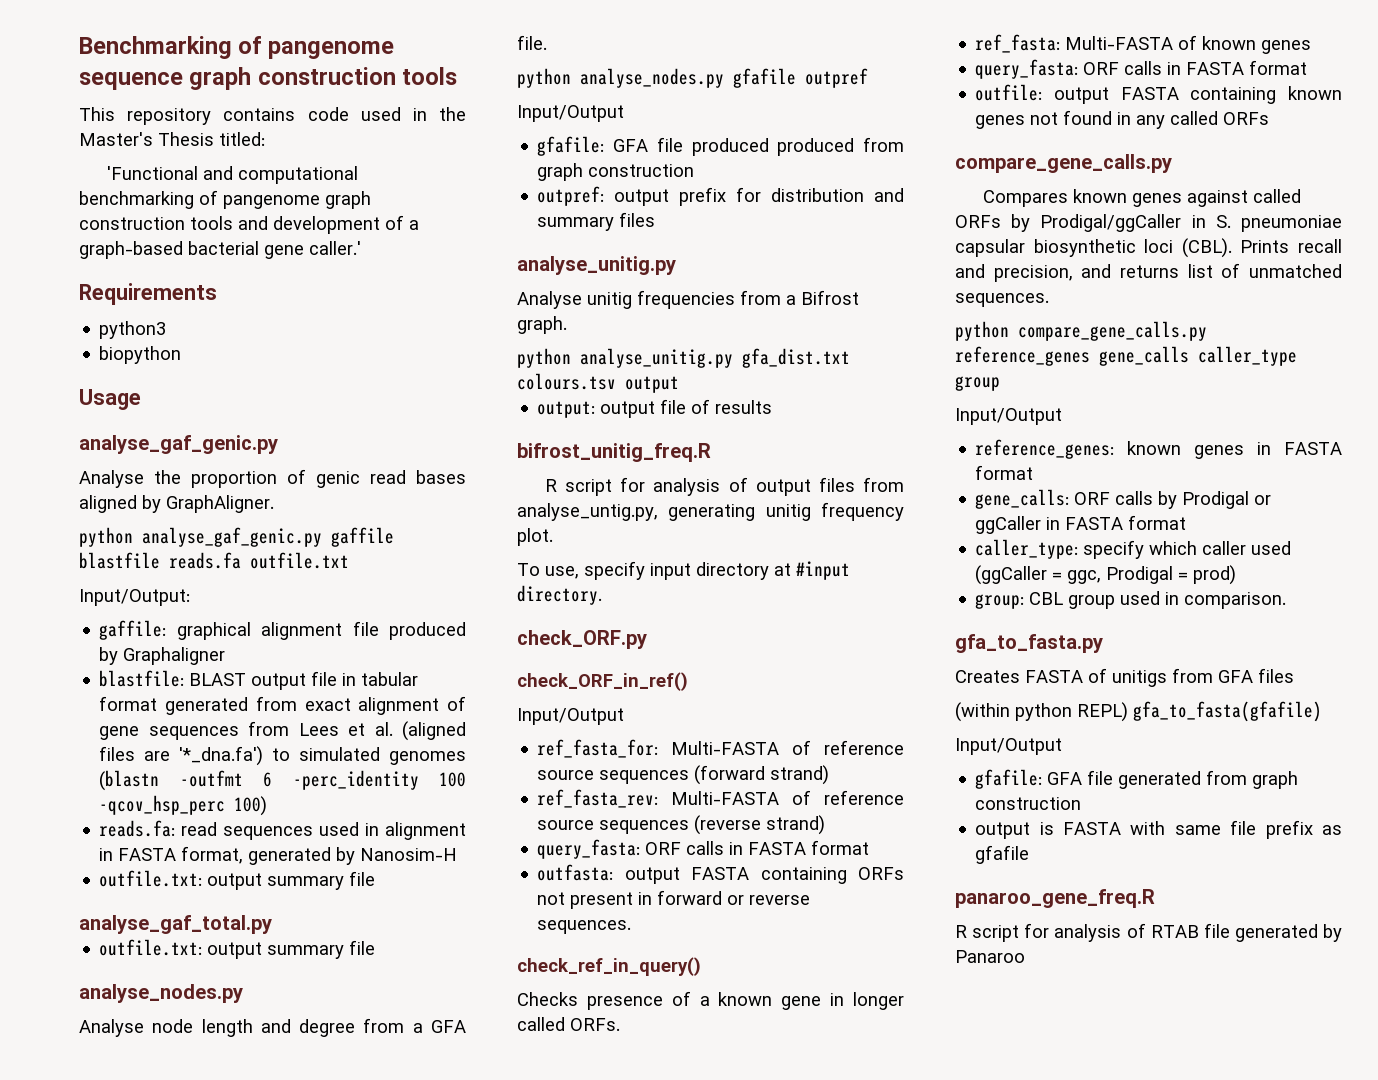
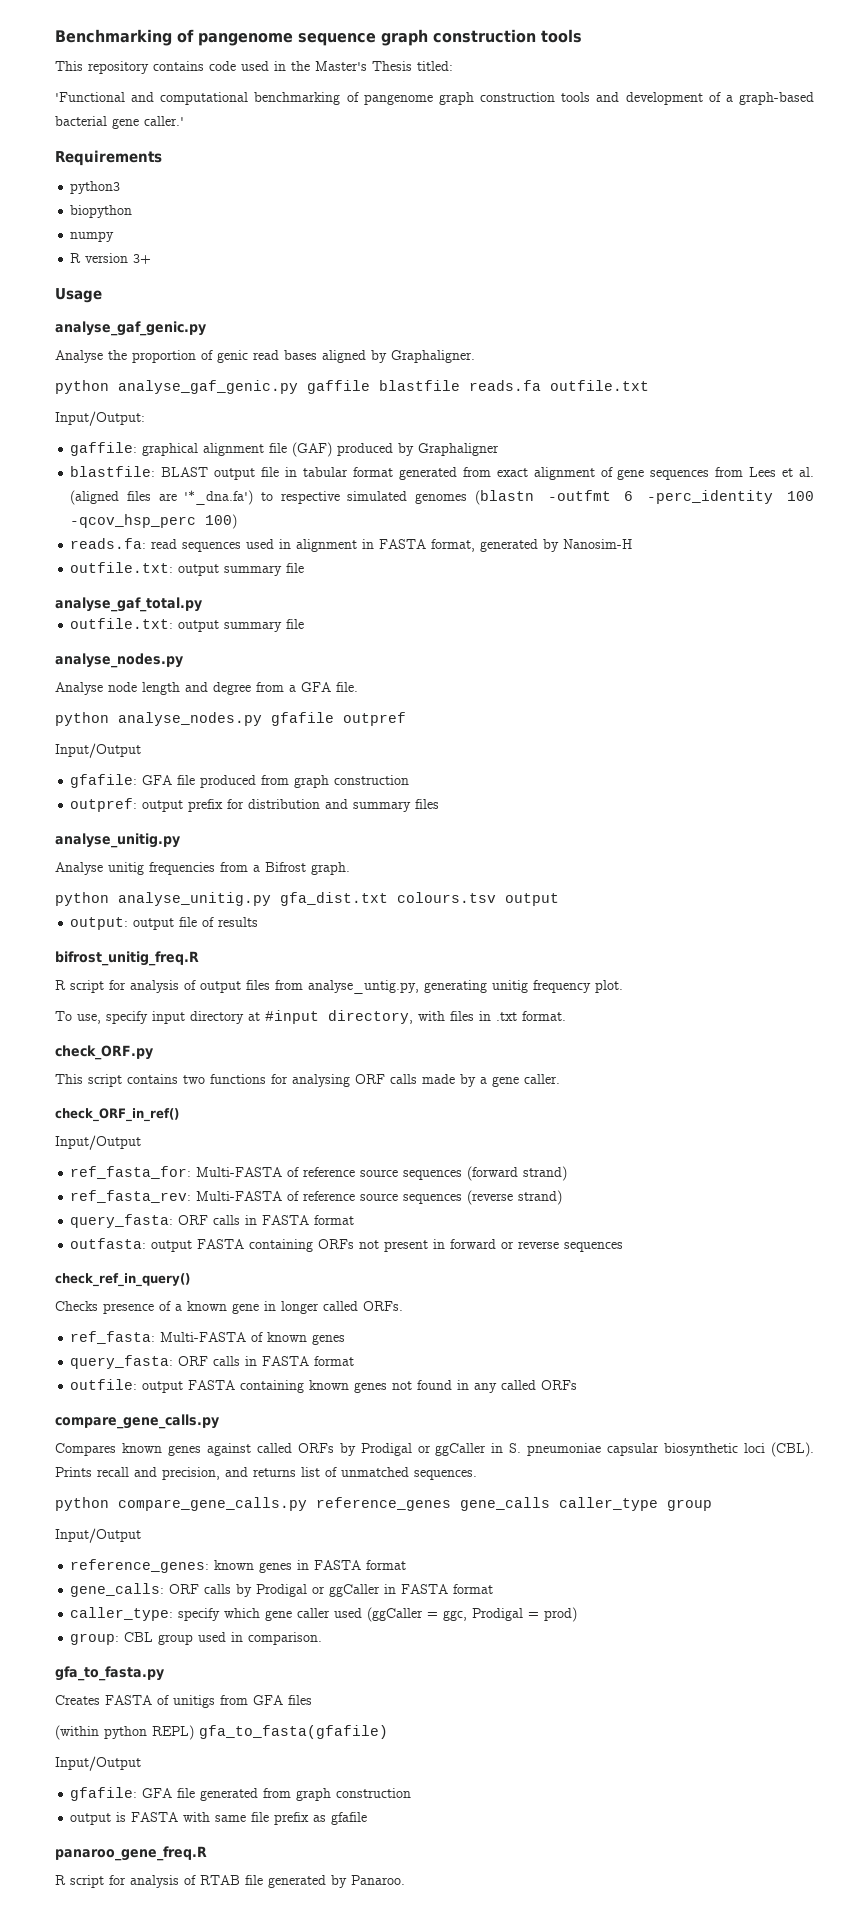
+ numpy
+ R version 3+
- Analyse the proportion of genic read bases aligned by GraphAligner.
+ Analyse the proportion of genic read bases aligned by Graphaligner.
- gaffile: graphical alignment file produced by Graphaligner
+ gaffile: graphical alignment file (GAF) produced by Graphaligner
- blastfile: BLAST output file in tabular format generated from exact alignment of gene sequences from Lees et al. (aligned files are '*_dna.fa') to simulated genomes (blastn -outfmt 6 -perc_identity 100 -qcov_hsp_perc 100)
+ blastfile: BLAST output file in tabular format generated from exact alignment of gene sequences from Lees et al. (aligned files are '*_dna.fa') to respective simulated genomes (blastn -outfmt 6 -perc_identity 100 -qcov_hsp_perc 100)
- gfafile: GFA file produced produced from graph construction
+ gfafile: GFA file produced from graph construction
- To use, specify input directory at #input directory.
+ To use, specify input directory at #input directory, with files in .txt format.
  check_ORF.py
+ This script contains two functions for analysing ORF calls made by a gene caller.
- outfasta: output FASTA containing ORFs not present in forward or reverse sequences.
+ outfasta: output FASTA containing ORFs not present in forward or reverse sequences
- Compares known genes against called ORFs by Prodigal/ggCaller in S. pneumoniae capsular biosynthetic loci (CBL).
+ Compares known genes against called ORFs by Prodigal or ggCaller in S. pneumoniae capsular biosynthetic loci (CBL).
- caller_type: specify which caller used (ggCaller = ggc, Prodigal = prod)
+ caller_type: specify which gene caller used (ggCaller = ggc, Prodigal = prod)
- R script for analysis of RTAB file generated by Panaroo
+ R script for analysis of RTAB file generated by Panaroo.

